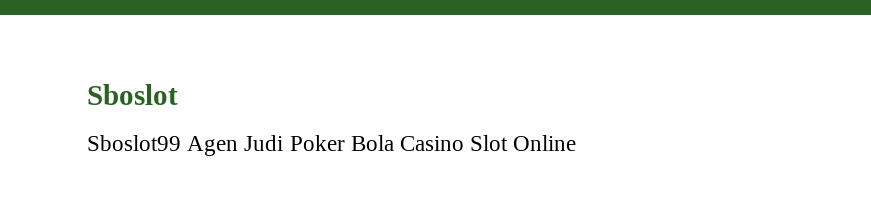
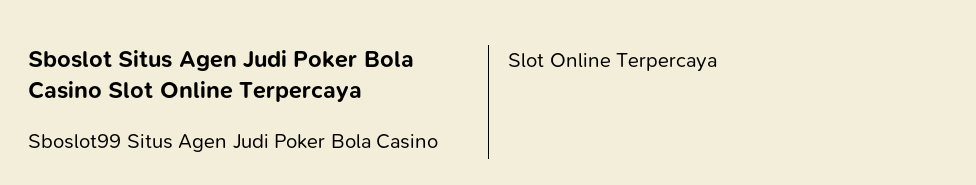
- Sboslot
- Sboslot99 Agen Judi Poker Bola Casino Slot Online
+ Sboslot Situs Agen Judi Poker Bola Casino Slot Online Terpercaya
+ Sboslot99 Situs Agen Judi Poker Bola Casino Slot Online Terpercaya

